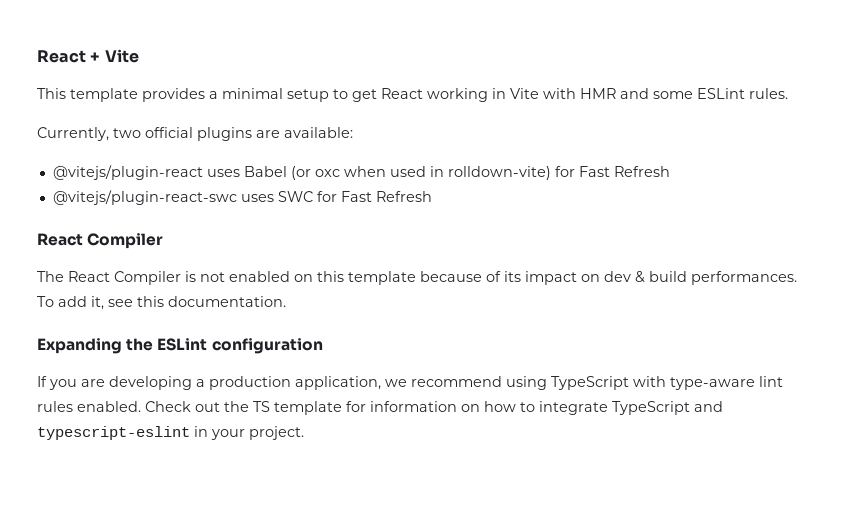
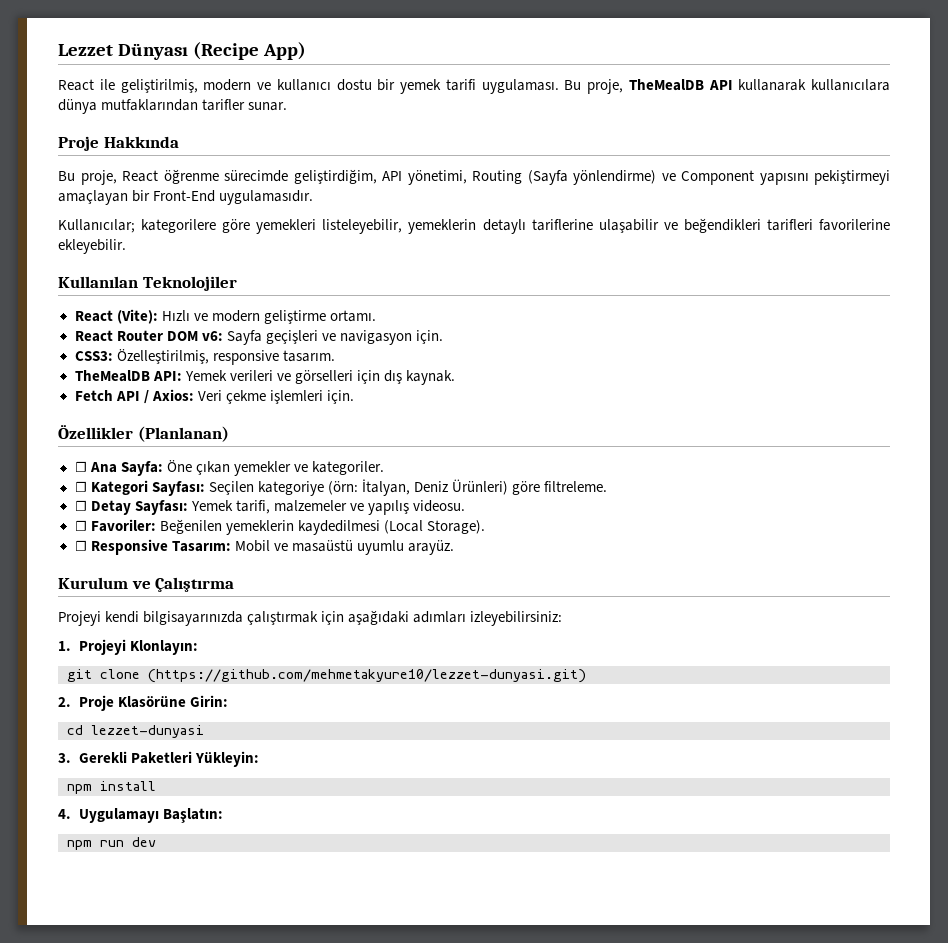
- React + Vite
- This template provides a minimal setup to get React working in Vite with HMR and some ESLint rules.
- Currently, two official plugins are available:
- @vitejs/plugin-react uses Babel (or oxc when used in rolldown-vite) for Fast Refresh
- @vitejs/plugin-react-swc uses SWC for Fast Refresh
- React Compiler
- The React Compiler is not enabled on this template because of its impact on dev & build performances. To add it, see this documentation.
- Expanding the ESLint configuration
- If you are developing a production application, we recommend using TypeScript with type-aware lint rules enabled. Check out the TS template for information on how to integrate TypeScript and typescript-eslint in your project.
+ Lezzet Dünyası (Recipe App)
+ React ile geliştirilmiş, modern ve kullanıcı dostu bir yemek tarifi uygulaması. Bu proje, TheMealDB API kullanarak kullanıcılara dünya mutfaklarından tarifler sunar.
+ Proje Hakkında
+ Bu proje, React öğrenme sürecimde geliştirdiğim, API yönetimi, Routing (Sayfa yönlendirme) ve Component yapısını pekiştirmeyi amaçlayan bir Front-End uygulamasıdır.
+ Kullanıcılar; kategorilere göre yemekleri listeleyebilir, yemeklerin detaylı tariflerine ulaşabilir ve beğendikleri tarifleri favorilerine ekleyebilir.
+ Kullanılan Teknolojiler
+ React (Vite): Hızlı ve modern geliştirme ortamı.
+ React Router DOM v6: Sayfa geçişleri ve navigasyon için.
+ CSS3: Özelleştirilmiş, responsive tasarım.
+ TheMealDB API: Yemek verileri ve görselleri için dış kaynak.
+ Fetch API / Axios: Veri çekme işlemleri için.
+ Özellikler (Planlanan)
+ ☐ Ana Sayfa: Öne çıkan yemekler ve kategoriler.
+ ☐ Kategori Sayfası: Seçilen kategoriye (örn: İtalyan, Deniz Ürünleri) göre filtreleme.
+ ☐ Detay Sayfası: Yemek tarifi, malzemeler ve yapılış videosu.
+ ☐ Favoriler: Beğenilen yemeklerin kaydedilmesi (Local Storage).
+ ☐ Responsive Tasarım: Mobil ve masaüstü uyumlu arayüz.
+ Kurulum ve Çalıştırma
+ Projeyi kendi bilgisayarınızda çalıştırmak için aşağıdaki adımları izleyebilirsiniz:
+ 1. Projeyi Klonlayın:
+ git clone (https://github.com/mehmetakyure10/lezzet-dunyasi.git)
+ 2. Proje Klasörüne Girin:
+ cd lezzet-dunyasi
+ 3. Gerekli Paketleri Yükleyin:
+ npm install
+ 4. Uygulamayı Başlatın:
+ npm run dev

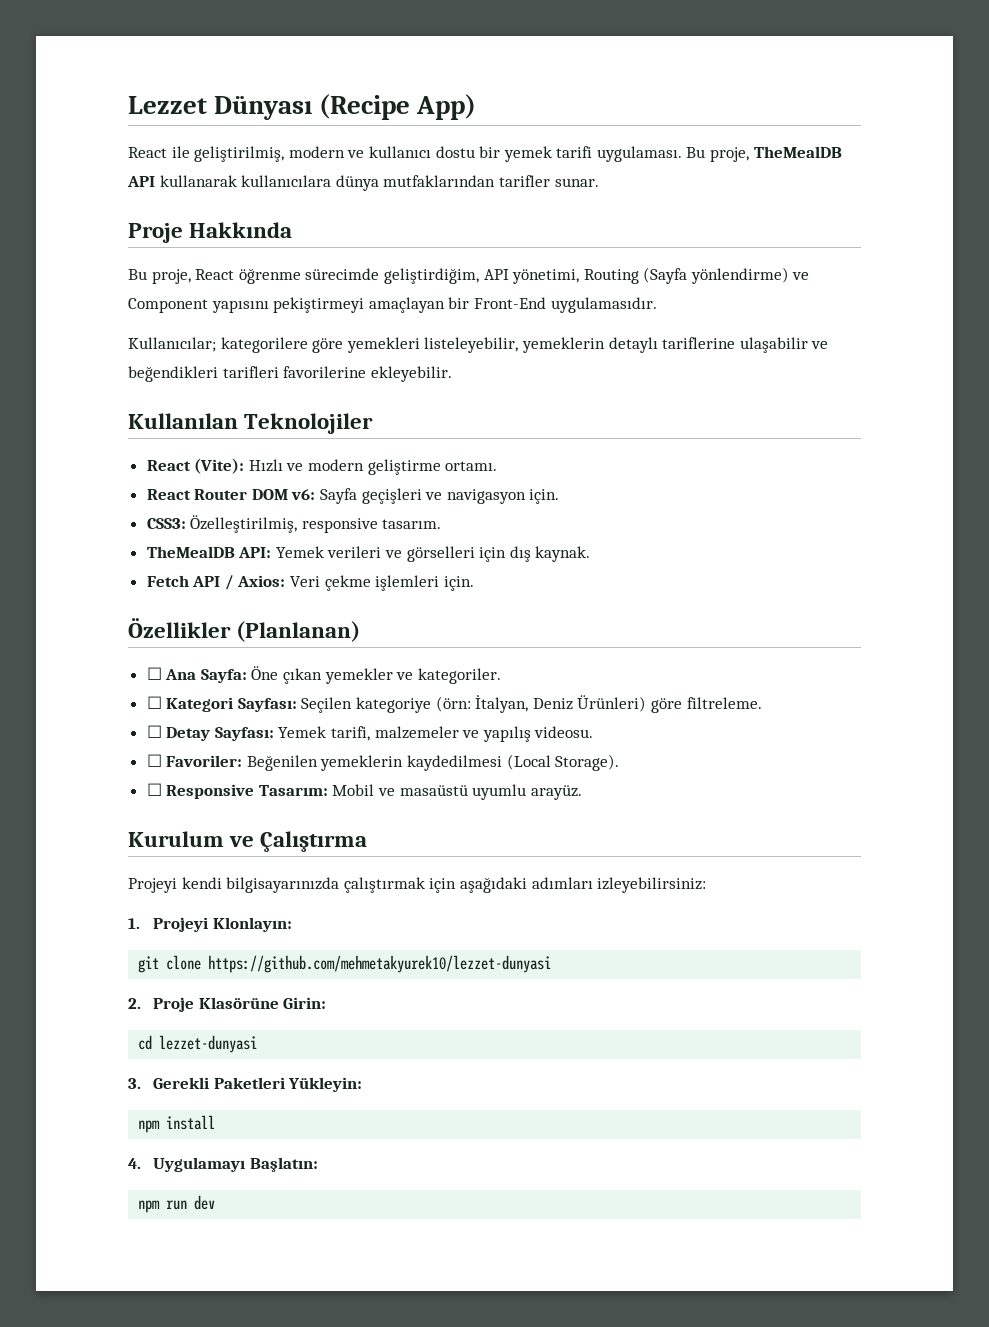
- git clone (https://github.com/mehmetakyure10/lezzet-dunyasi.git)
+ git clone https://github.com/mehmetakyurek10/lezzet-dunyasi

